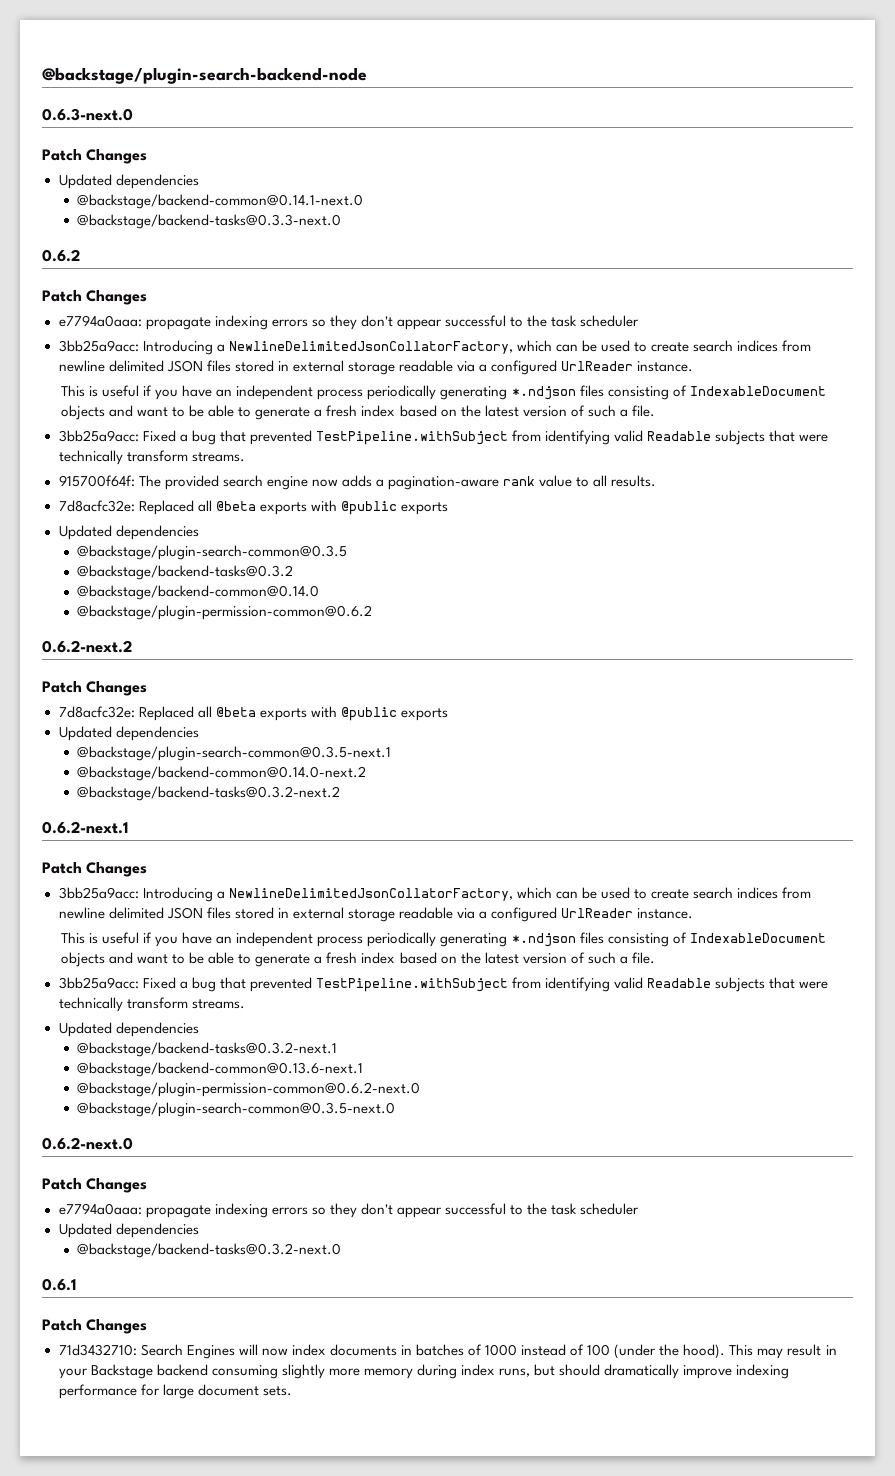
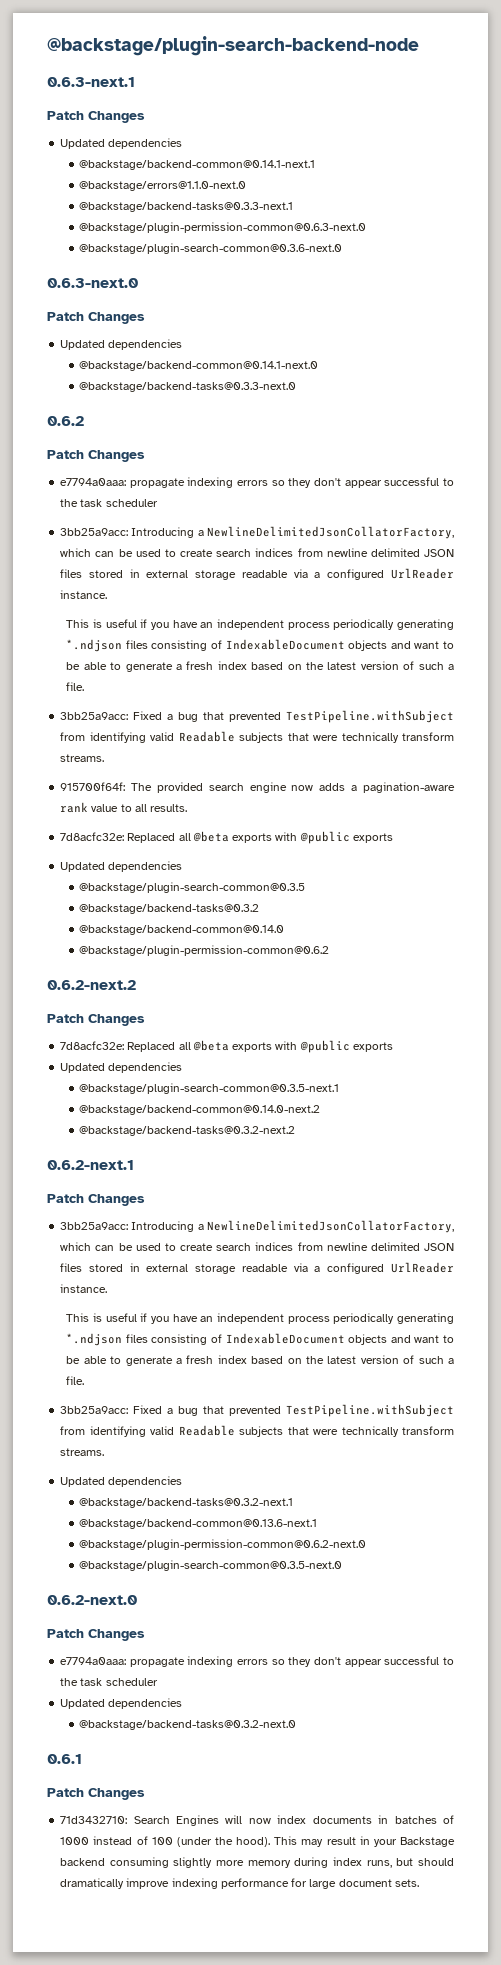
+ 0.6.3-next.1
+ Patch Changes
+ Updated dependencies
+ @backstage/backend-common@0.14.1-next.1
+ @backstage/errors@1.1.0-next.0
+ @backstage/backend-tasks@0.3.3-next.1
+ @backstage/plugin-permission-common@0.6.3-next.0
+ @backstage/plugin-search-common@0.3.6-next.0

